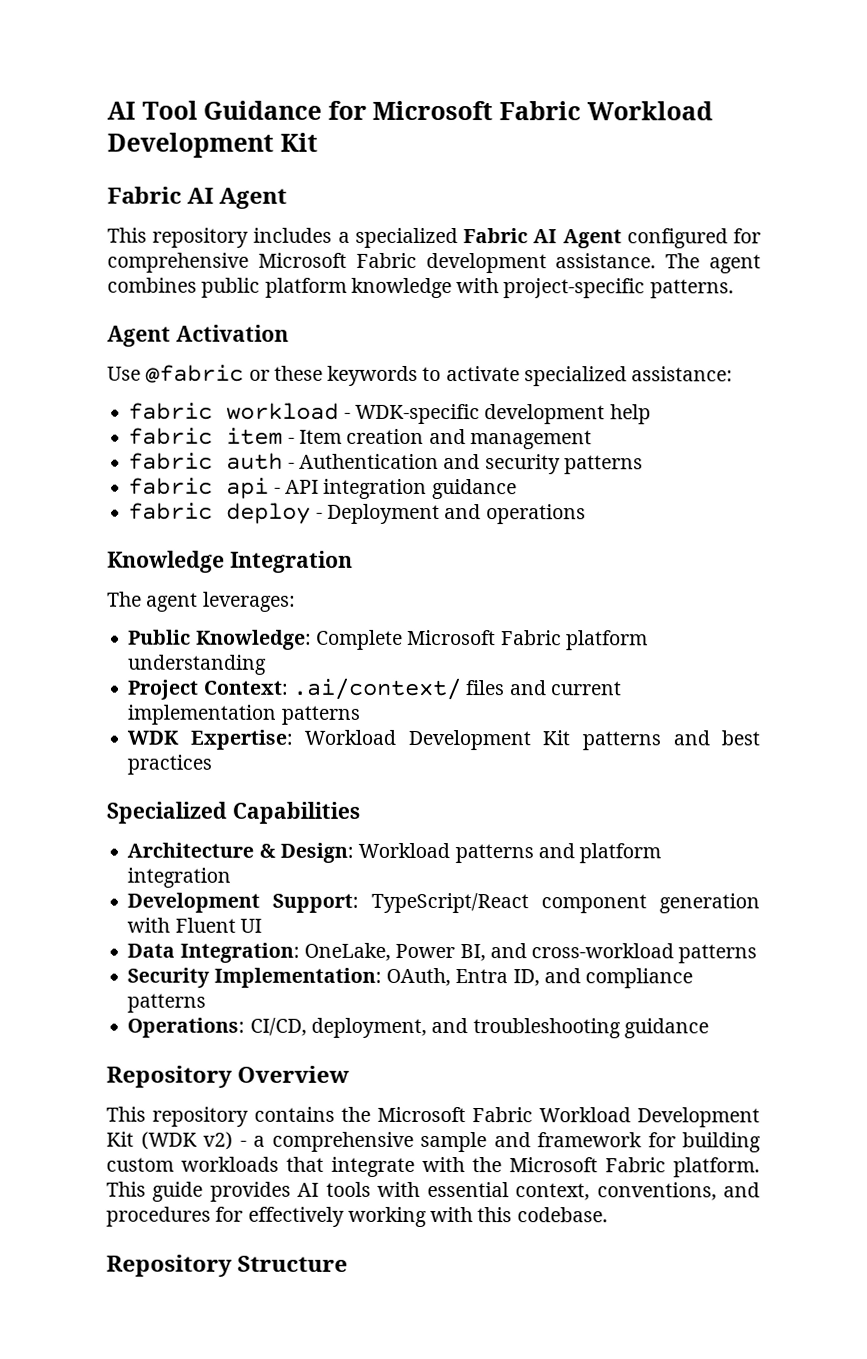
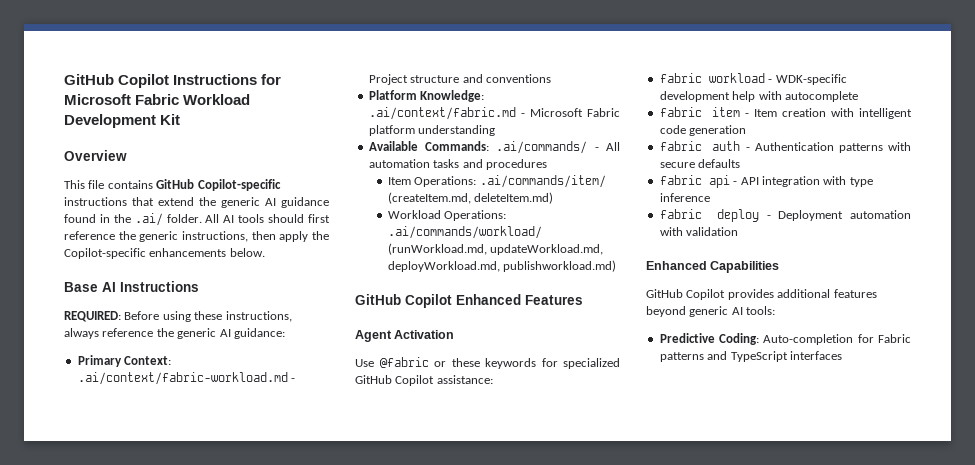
- AI Tool Guidance for Microsoft Fabric Workload Development Kit
- Fabric AI Agent
- This repository includes a specialized Fabric AI Agent configured for comprehensive Microsoft Fabric development assistance. The agent combines public platform knowledge with project-specific patterns.
+ GitHub Copilot Instructions for Microsoft Fabric Workload Development Kit
+ Overview
+ This file contains GitHub Copilot-specific instructions that extend the generic AI guidance found in the .ai/ folder. All AI tools should first reference the generic instructions, then apply the Copilot-specific enhancements below.
+ Base AI Instructions
+ REQUIRED: Before using these instructions, always reference the generic AI guidance:
+ Primary Context: .ai/context/fabric-workload.md - Project structure and conventions
+ Platform Knowledge: .ai/context/fabric.md - Microsoft Fabric platform understanding
+ Available Commands: .ai/commands/ - All automation tasks and procedures
+ Item Operations: .ai/commands/item/ (createItem.md, deleteItem.md)
+ Workload Operations: .ai/commands/workload/ (runWorkload.md, updateWorkload.md, deployWorkload.md, publishworkload.md)
+ GitHub Copilot Enhanced Features
- Use @fabric or these keywords to activate specialized assistance:
+ Use @fabric or these keywords for specialized GitHub Copilot assistance:
- fabric workload - WDK-specific development help
+ fabric workload - WDK-specific development help with autocomplete
- fabric item - Item creation and management
+ fabric item - Item creation with intelligent code generation
- fabric auth - Authentication and security patterns
+ fabric auth - Authentication patterns with secure defaults
- fabric api - API integration guidance
+ fabric api - API integration with type inference
- fabric deploy - Deployment and operations
- Knowledge Integration
- The agent leverages:
- Public Knowledge: Complete Microsoft Fabric platform understanding
- Project Context: .ai/context/ files and current implementation patterns
- WDK Expertise: Workload Development Kit patterns and best practices
- Specialized Capabilities
- Architecture & Design: Workload patterns and platform integration
- Development Support: TypeScript/React component generation with Fluent UI
- Data Integration: OneLake, Power BI, and cross-workload patterns
- Security Implementation: OAuth, Entra ID, and compliance patterns
- Operations: CI/CD, deployment, and troubleshooting guidance
- Repository Overview
- This repository contains the Microsoft Fabric Workload Development Kit (WDK v2) - a comprehensive sample and framework for building custom workloads that integrate with the Microsoft Fabric platform. This guide provides AI tools with essential context, conventions, and procedures for effectively working with this codebase.
- Repository Structure
+ fabric deploy - Deployment automation with validation
+ Enhanced Capabilities
+ GitHub Copilot provides additional features beyond generic AI tools:
+ Predictive Coding: Auto-completion for Fabric patterns and TypeScript interfaces

